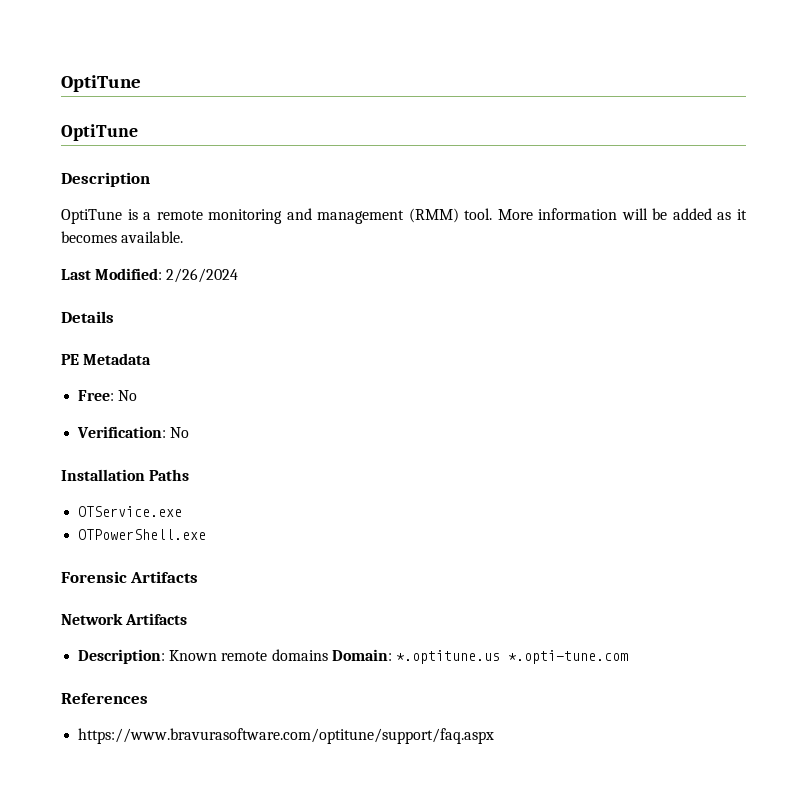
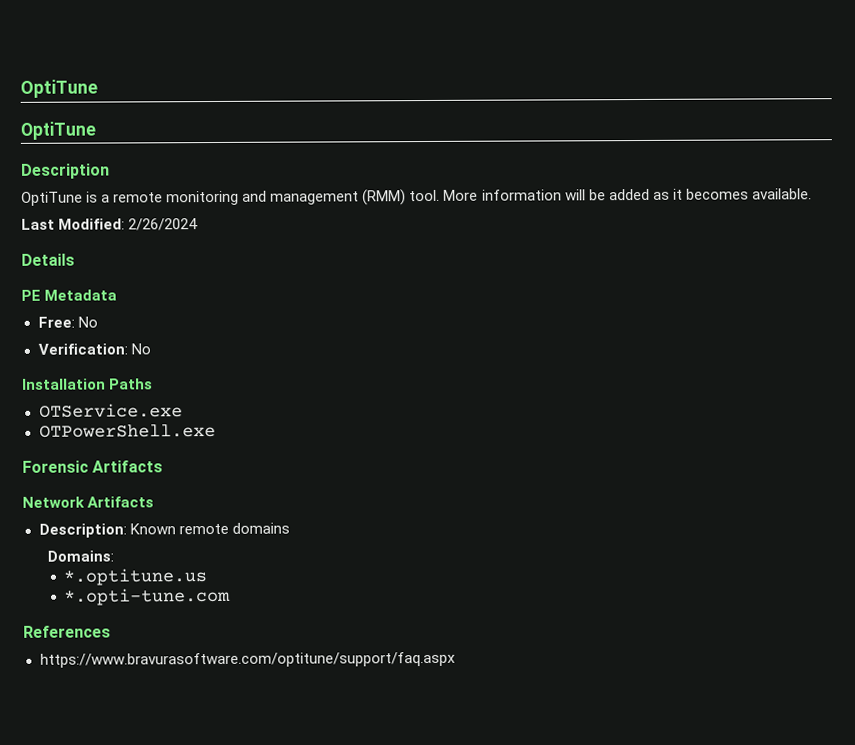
- Description: Known remote domains Domain: *.optitune.us *.opti-tune.com
+ Description: Known remote domains
+ Domains:
+ *.optitune.us
+ *.opti-tune.com

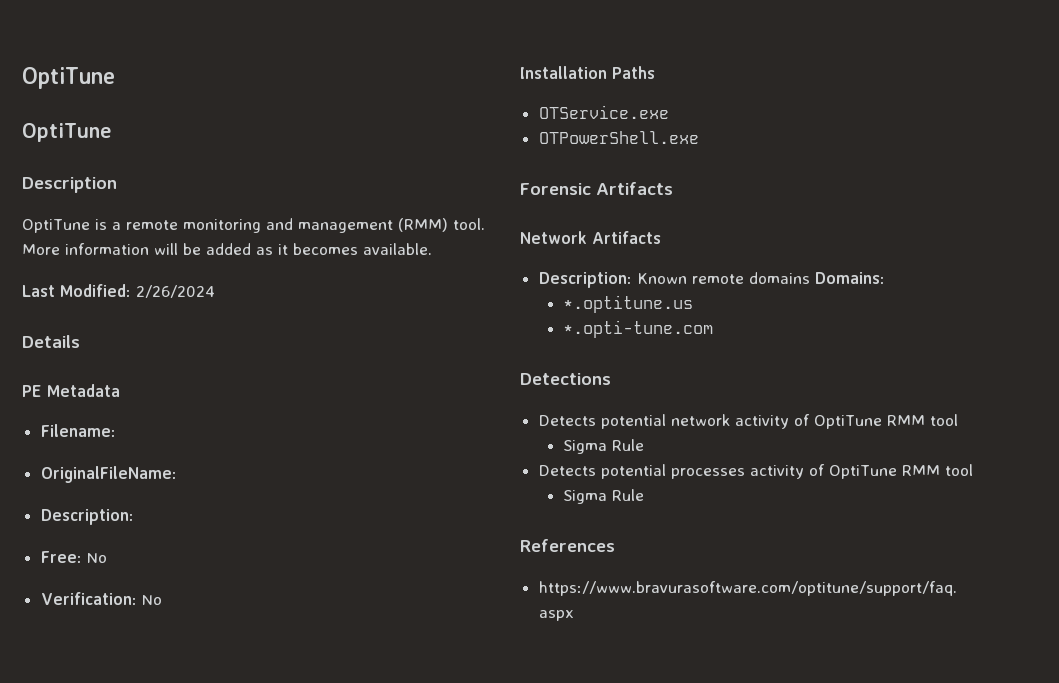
+ Filename:
+ OriginalFileName:
+ Description:
- Description: Known remote domains
- Domains:
+ Description: Known remote domains Domains:
+ Detections
+ Detects potential network activity of OptiTune RMM tool
+ Sigma Rule
+ Detects potential processes activity of OptiTune RMM tool
+ Sigma Rule

